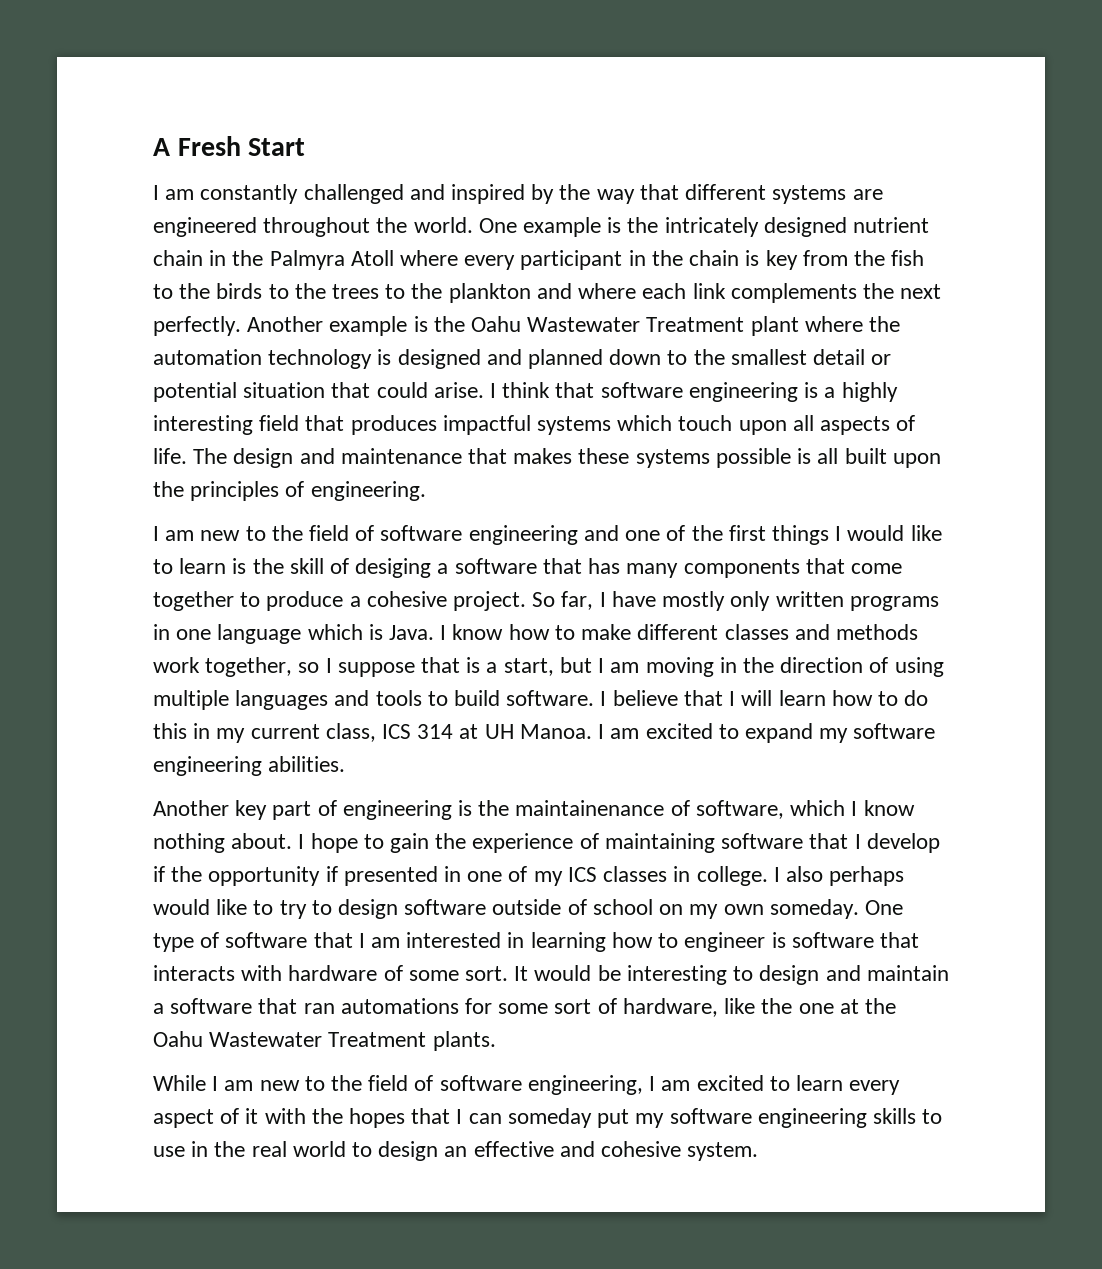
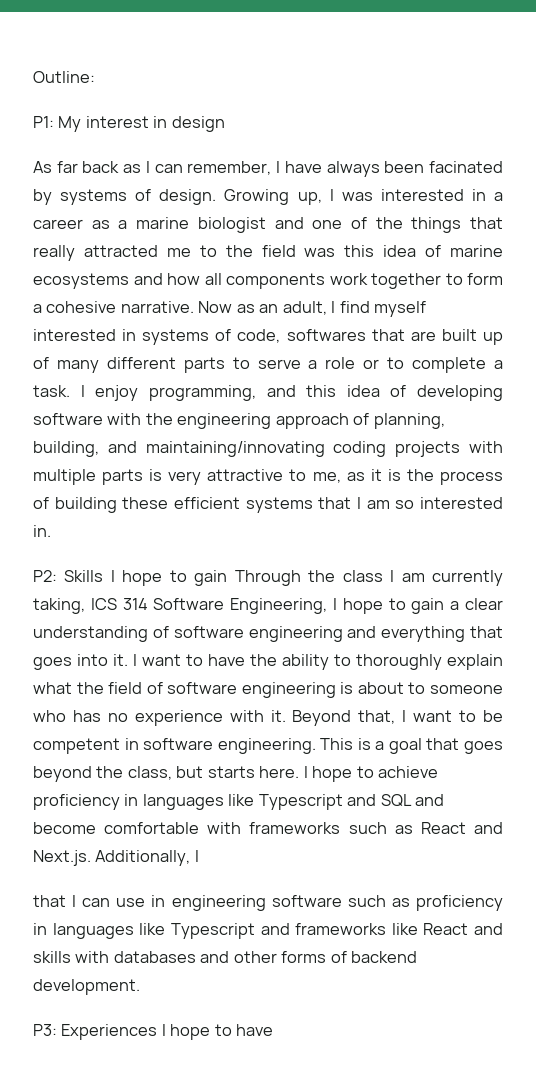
- A Fresh Start
- I am constantly challenged and inspired by the way that different systems are engineered throughout the world. One example is the intricately designed nutrient chain in the Palmyra Atoll where every participant in the chain is key from the fish to the birds to the trees to the plankton and where each link complements the next perfectly. Another example is the Oahu Wastewater Treatment plant where the automation technology is designed and planned down to the smallest detail or potential situation that could arise. I think that software engineering is a highly interesting field that produces impactful systems which touch upon all aspects of life. The design and maintenance that makes these systems possible is all built upon the principles of engineering.
- I am new to the field of software engineering and one of the first things I would like to learn is the skill of desiging a software that has many components that come together to produce a cohesive project. So far, I have mostly only written programs in one language which is Java. I know how to make different classes and methods work together, so I suppose that is a start, but I am moving in the direction of using multiple languages and tools to build software. I believe that I will learn how to do this in my current class, ICS 314 at UH Manoa. I am excited to expand my software engineering abilities.
- Another key part of engineering is the maintainenance of software, which I know nothing about. I hope to gain the experience of maintaining software that I develop if the opportunity if presented in one of my ICS classes in college. I also perhaps would like to try to design software outside of school on my own someday. One type of software that I am interested in learning how to engineer is software that interacts with hardware of some sort. It would be interesting to design and maintain a software that ran automations for some sort of hardware, like the one at the Oahu Wastewater Treatment plants.
- While I am new to the field of software engineering, I am excited to learn every aspect of it with the hopes that I can someday put my software engineering skills to use in the real world to design an effective and cohesive system.
+ Outline:
+ P1: My interest in design
+ As far back as I can remember, I have always been facinated by systems of design. Growing up, I was interested in a career as a marine biologist and one of the things that really attracted me to the field was this idea of marine ecosystems and how all components work together to form a cohesive narrative. Now as an adult, I find myself interested in systems of code, softwares that are built up of many different parts to serve a role or to complete a task. I enjoy programming, and this idea of developing software with the engineering approach of planning, building, and maintaining/innovating coding projects with multiple parts is very attractive to me, as it is the process of building these efficient systems that I am so interested in.
+ P2: Skills I hope to gain Through the class I am currently taking, ICS 314 Software Engineering, I hope to gain a clear understanding of software engineering and everything that goes into it. I want to have the ability to thoroughly explain what the field of software engineering is about to someone who has no experience with it. Beyond that, I want to be competent in software engineering. This is a goal that goes beyond the class, but starts here. I hope to achieve proficiency in languages like Typescript and SQL and become comfortable with frameworks such as React and Next.js. Additionally, I
+ that I can use in engineering software such as proficiency in languages like Typescript and frameworks like React and skills with databases and other forms of backend development.
+ P3: Experiences I hope to have

